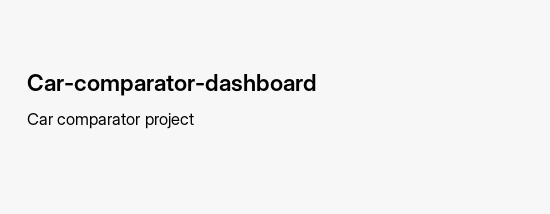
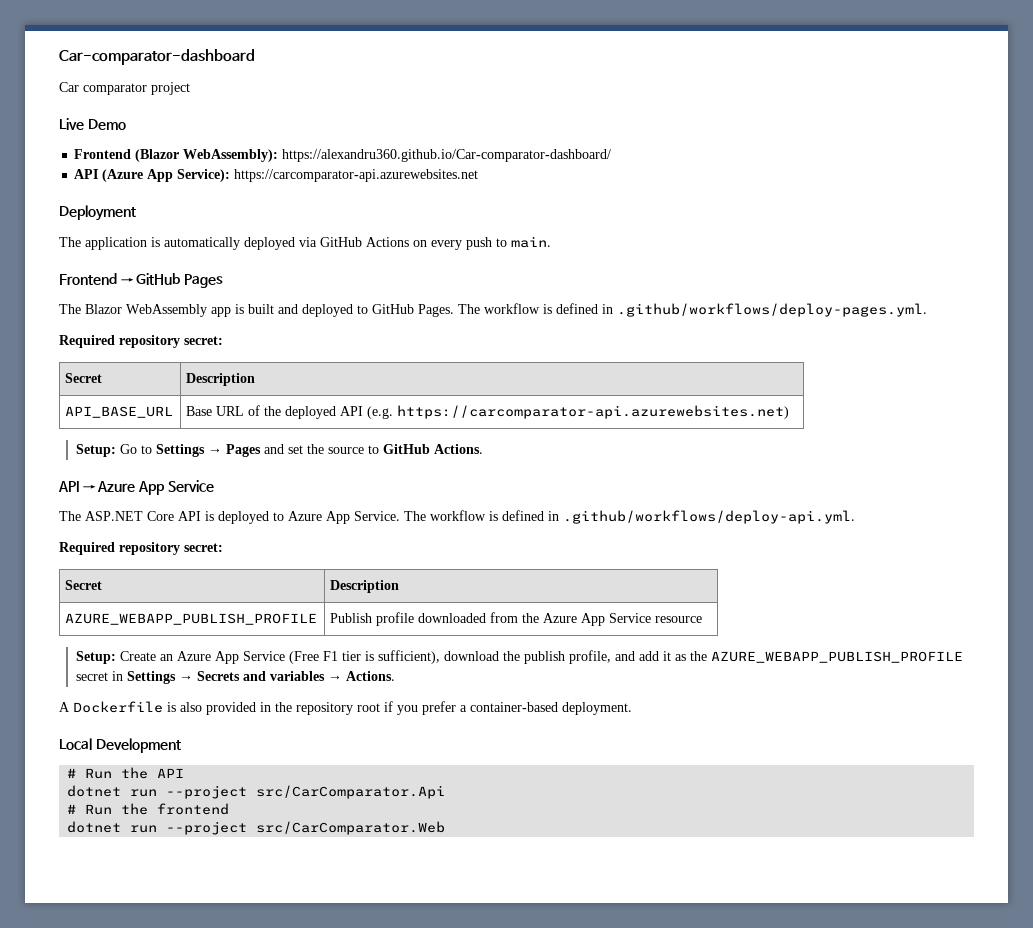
+ Live Demo
+ Frontend (Blazor WebAssembly): https://alexandru360.github.io/Car-comparator-dashboard/
+ API (Azure App Service): https://carcomparator-api.azurewebsites.net
+ Deployment
+ The application is automatically deployed via GitHub Actions on every push to main.
+ Frontend → GitHub Pages
+ The Blazor WebAssembly app is built and deployed to GitHub Pages. The workflow is defined in .github/workflows/deploy-pages.yml.
+ Required repository secret:
+ Secret | Description
+ API_BASE_URL | Base URL of the deployed API (e.g. https://carcomparator-api.azurewebsites.net)
+ Setup: Go to Settings → Pages and set the source to GitHub Actions.
+ API → Azure App Service
+ The ASP.NET Core API is deployed to Azure App Service. The workflow is defined in .github/workflows/deploy-api.yml.
+ Required repository secret:
+ Secret | Description
+ AZURE_WEBAPP_PUBLISH_PROFILE | Publish profile downloaded from the Azure App Service resource
+ Setup: Create an Azure App Service (Free F1 tier is sufficient), download the publish profile, and add it as the AZURE_WEBAPP_PUBLISH_PROFILE secret in Settings → Secrets and variables → Actions.
+ A Dockerfile is also provided in the repository root if you prefer a container-based deployment.
+ Local Development
+ # Run the API
+ dotnet run --project src/CarComparator.Api
+ # Run the frontend
+ dotnet run --project src/CarComparator.Web

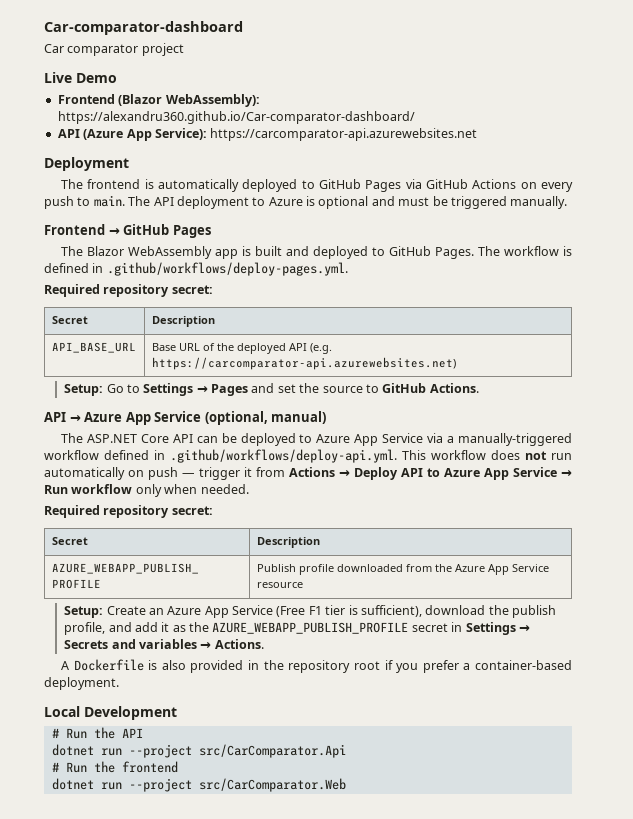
- The application is automatically deployed via GitHub Actions on every push to main.
+ The frontend is automatically deployed to GitHub Pages via GitHub Actions on every push to main. The API deployment to Azure is optional and must be triggered manually.
- API → Azure App Service
+ API → Azure App Service (optional, manual)
- The ASP.NET Core API is deployed to Azure App Service. The workflow is defined in .github/workflows/deploy-api.yml.
+ The ASP.NET Core API can be deployed to Azure App Service via a manually-triggered workflow defined in .github/workflows/deploy-api.yml. This workflow does not run automatically on push — trigger it from Actions → Deploy API to Azure App Service → Run workflow only when needed.

